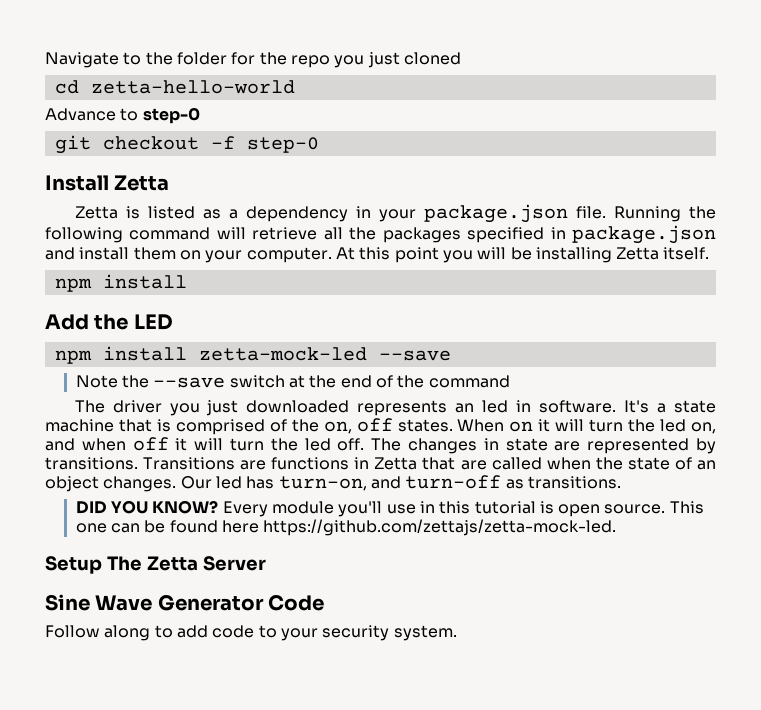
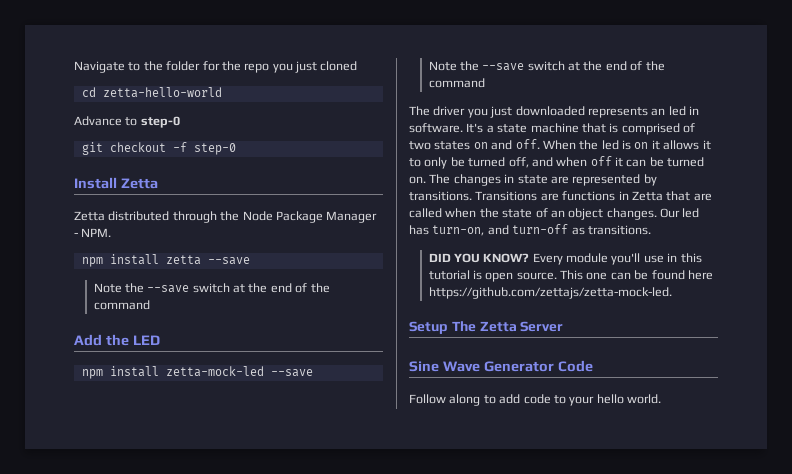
- Zetta is listed as a dependency in your package.json file. Running the following command will retrieve all the packages specified in package.json and install them on your computer. At this point you will be installing Zetta itself.
- npm install
+ Zetta distributed through the Node Package Manager - NPM.
+ npm install zetta --save
+ Note the --save switch at the end of the command
- It's a state machine that is comprised of the on, off states. When on it will turn the led on, and when off it will turn the led off.
+ It's a state machine that is comprised of two states on and off. When the led is on it allows it to only be turned off, and when off it can be turned on.
- Follow along to add code to your security system.
+ Follow along to add code to your hello world.

